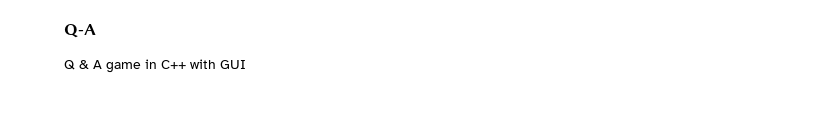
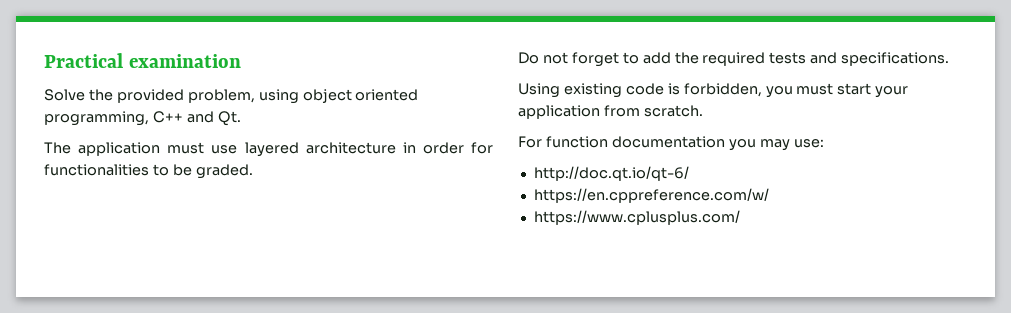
- Q-A
- Q & A game in C++ with GUI
+ Practical examination
+ Solve the provided problem, using object oriented programming, C++ and Qt.
+ The application must use layered architecture in order for functionalities to be graded.
+ Do not forget to add the required tests and specifications.
+ Using existing code is forbidden, you must start your application from scratch.
+ For function documentation you may use:
+ http://doc.qt.io/qt-6/
+ https://en.cppreference.com/w/
+ https://www.cplusplus.com/

